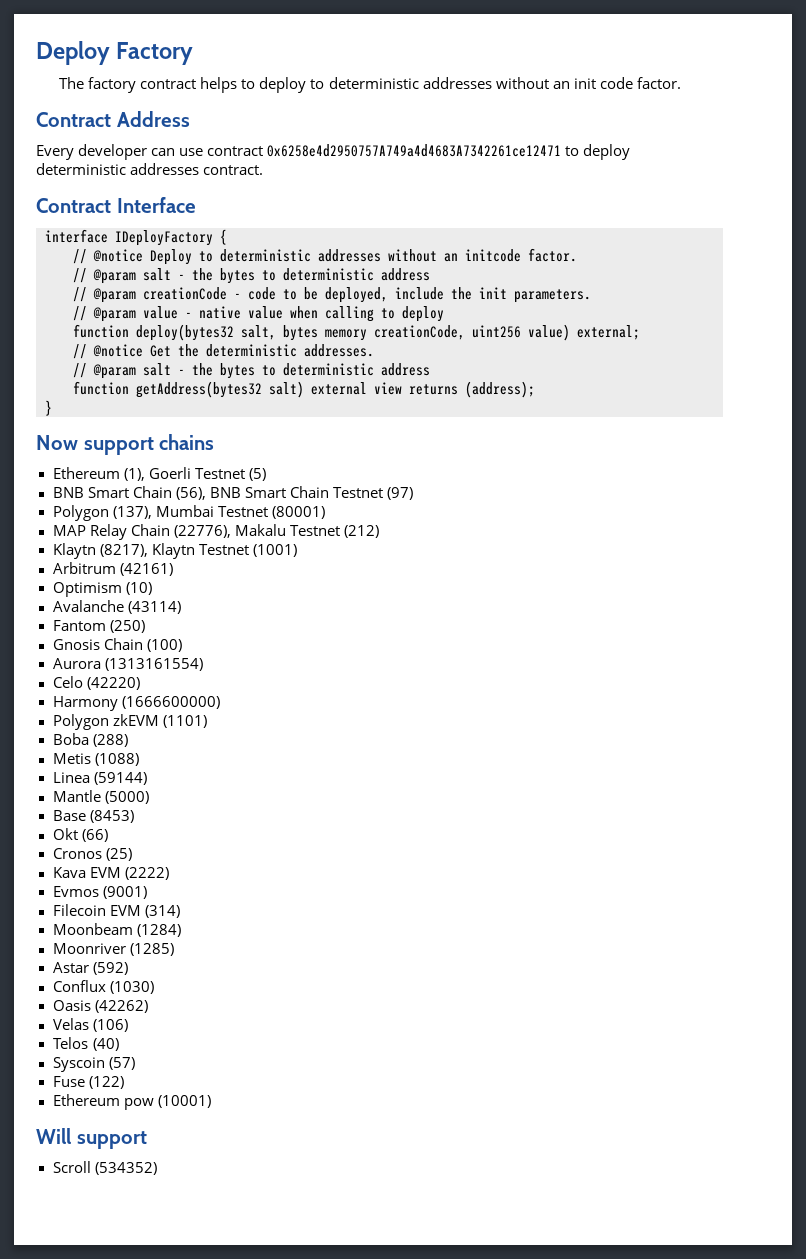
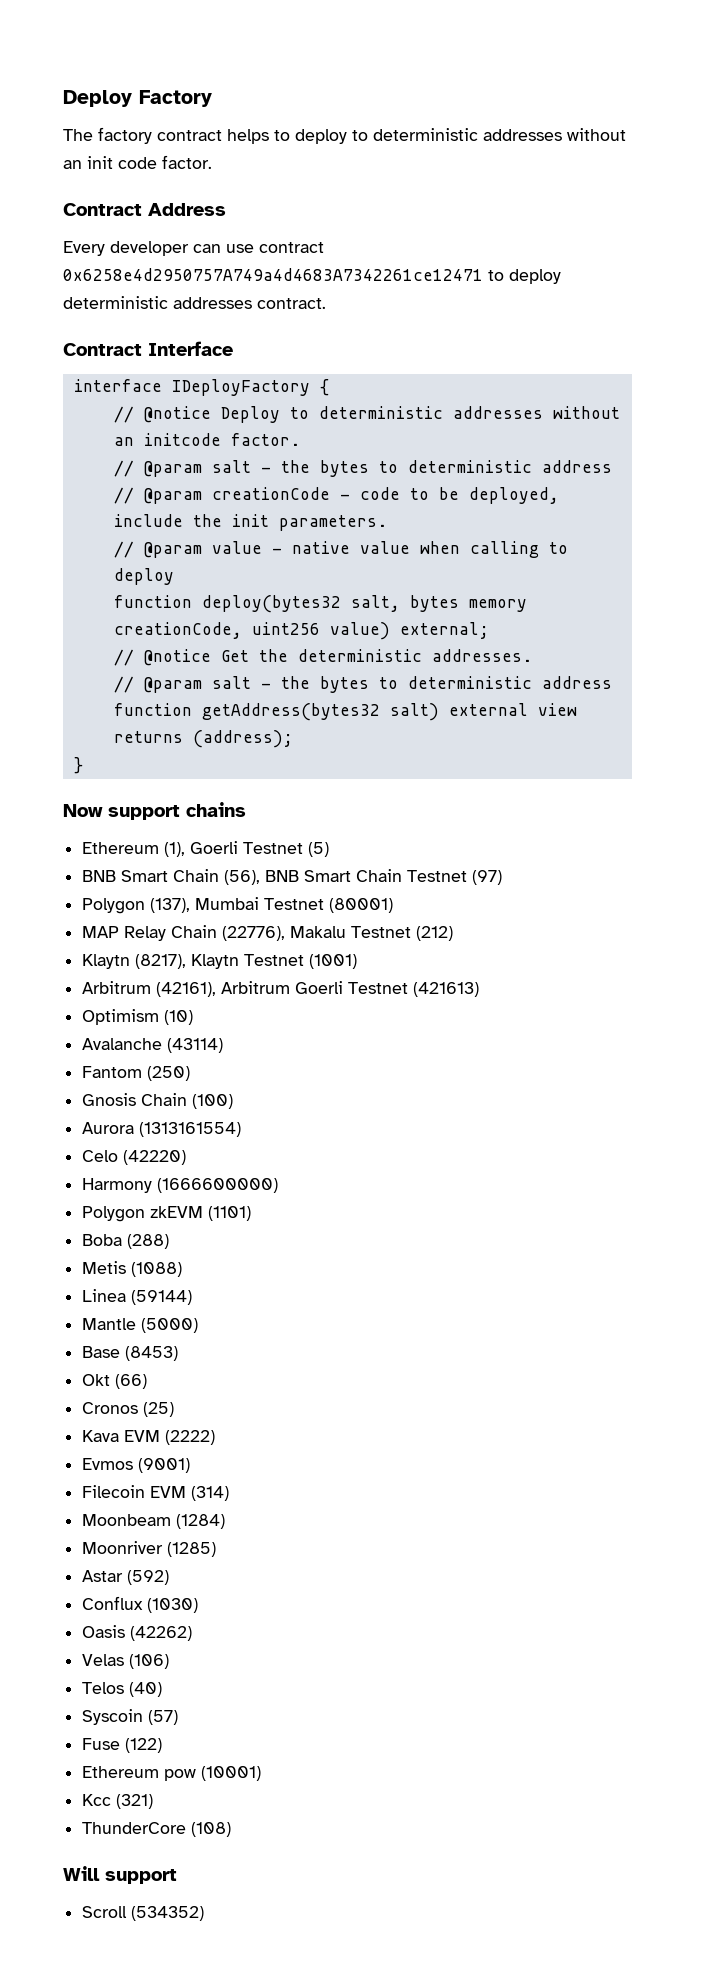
- Arbitrum (42161)
+ Arbitrum (42161), Arbitrum Goerli Testnet (421613)
+ Kcc (321)
+ ThunderCore (108)

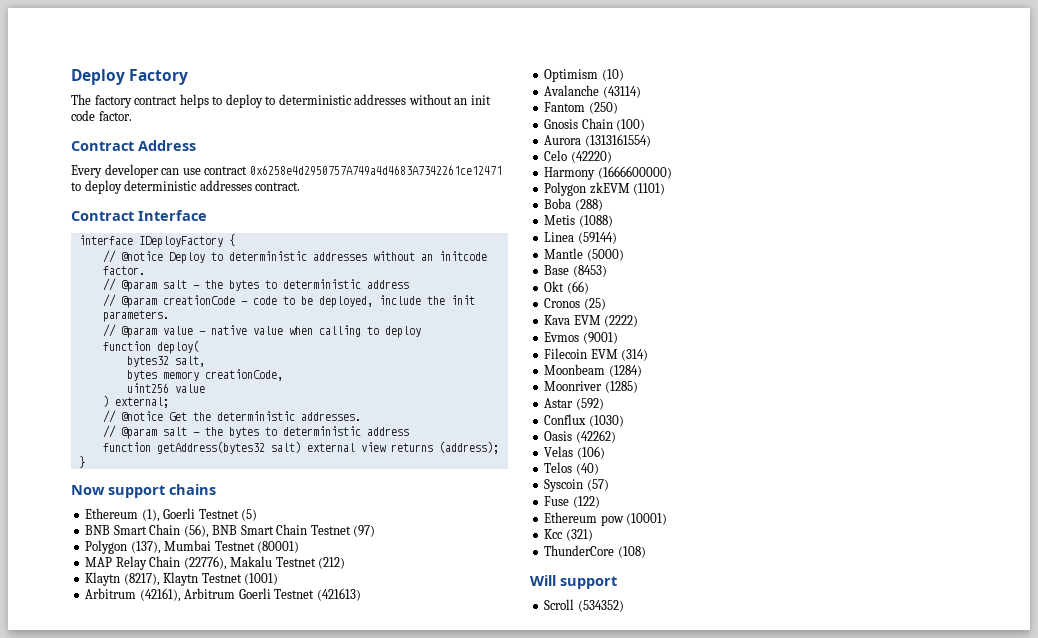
- function deploy(bytes32 salt, bytes memory creationCode, uint256 value) external;
+ function deploy(
+ bytes32 salt,
+ bytes memory creationCode,
+ uint256 value
+ ) external;

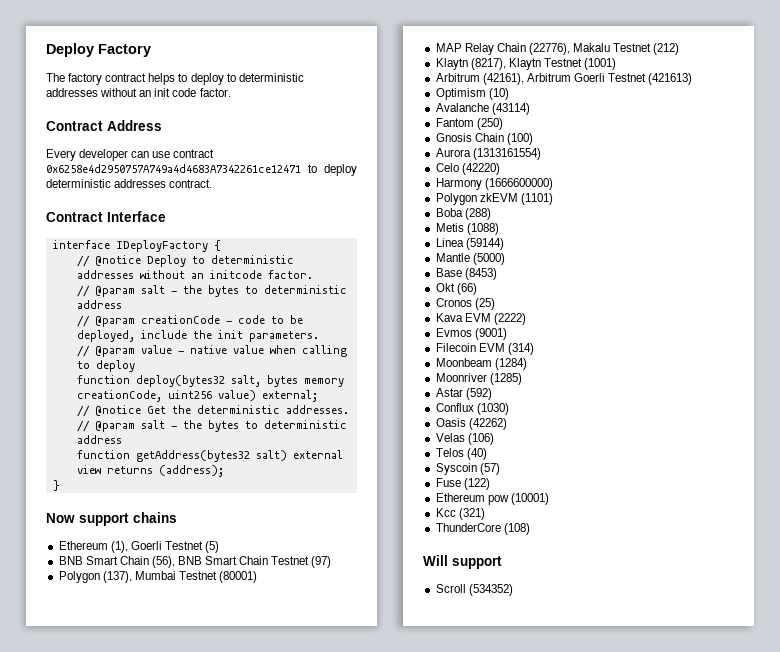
- function deploy(
- bytes32 salt,
- bytes memory creationCode,
- uint256 value
- ) external;
+ function deploy(bytes32 salt, bytes memory creationCode, uint256 value) external;

